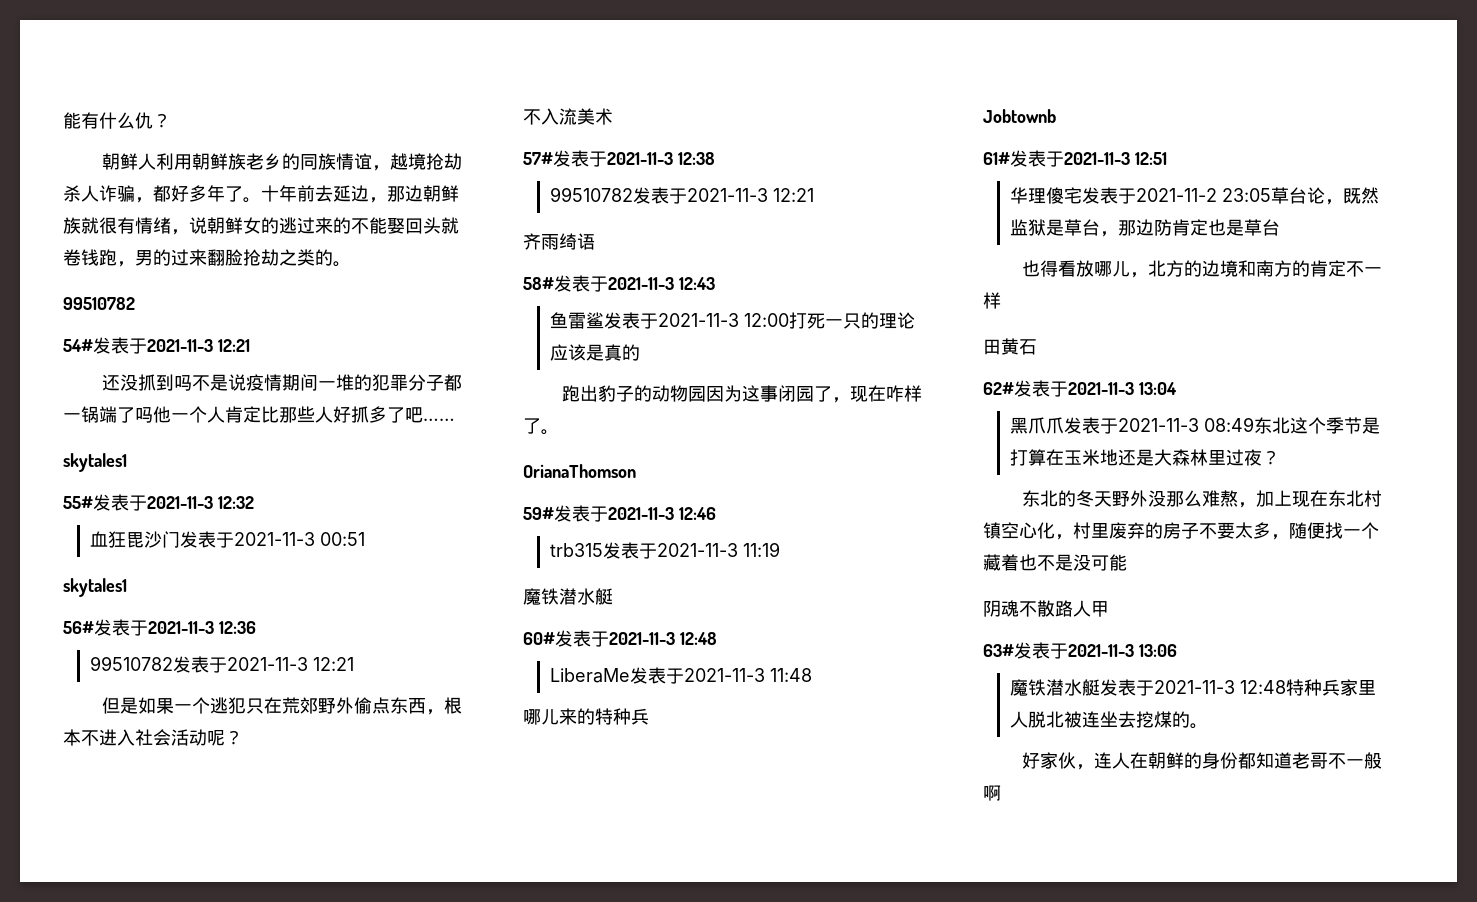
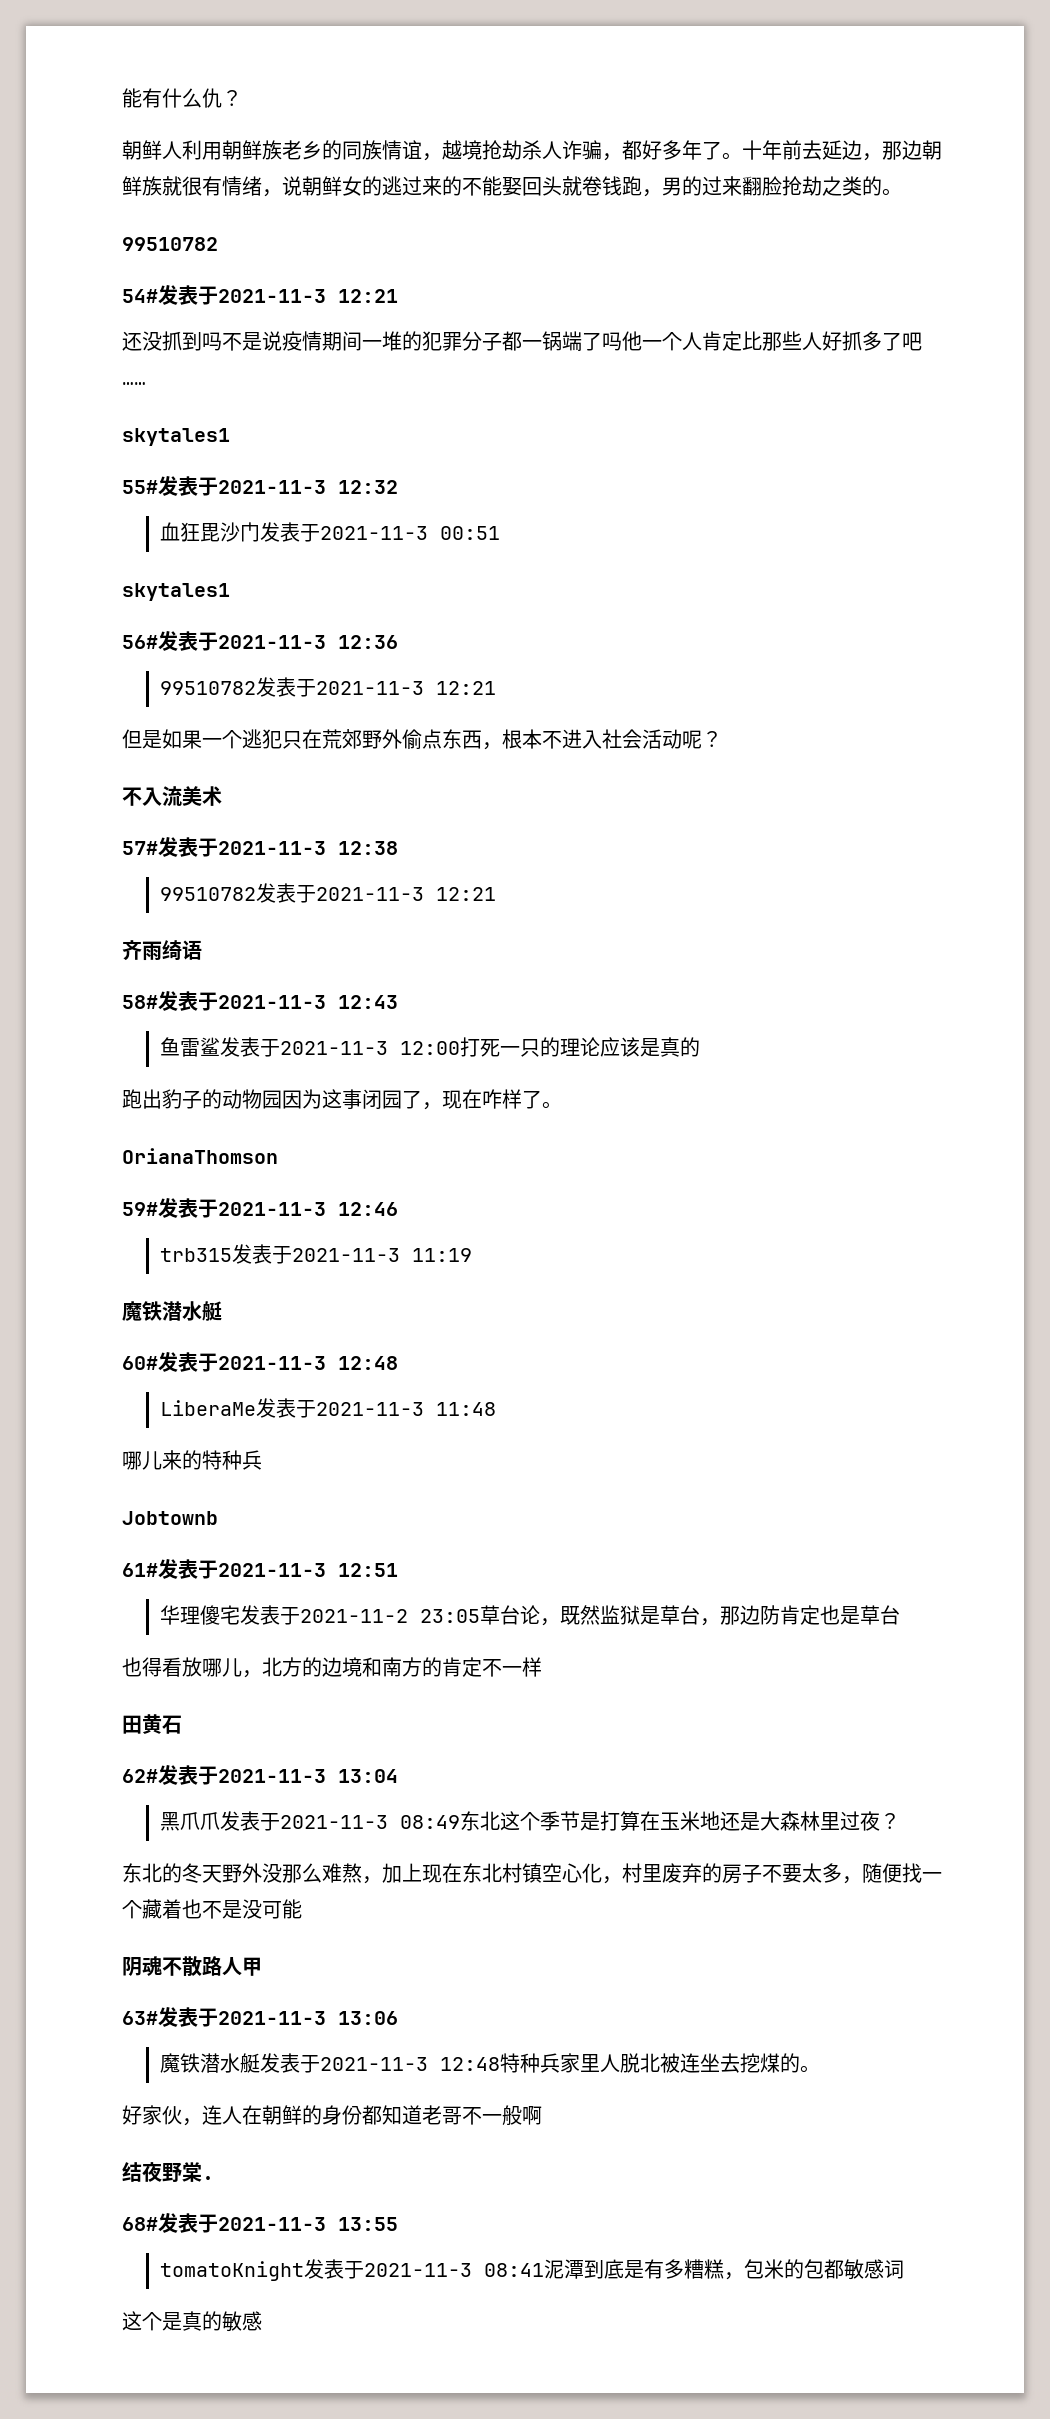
+ 结夜野棠.
+ 68#发表于2021-11-3 13:55
+ tomatoKnight发表于2021-11-3 08:41泥潭到底是有多糟糕，包米的包都敏感词
+ 这个是真的敏感

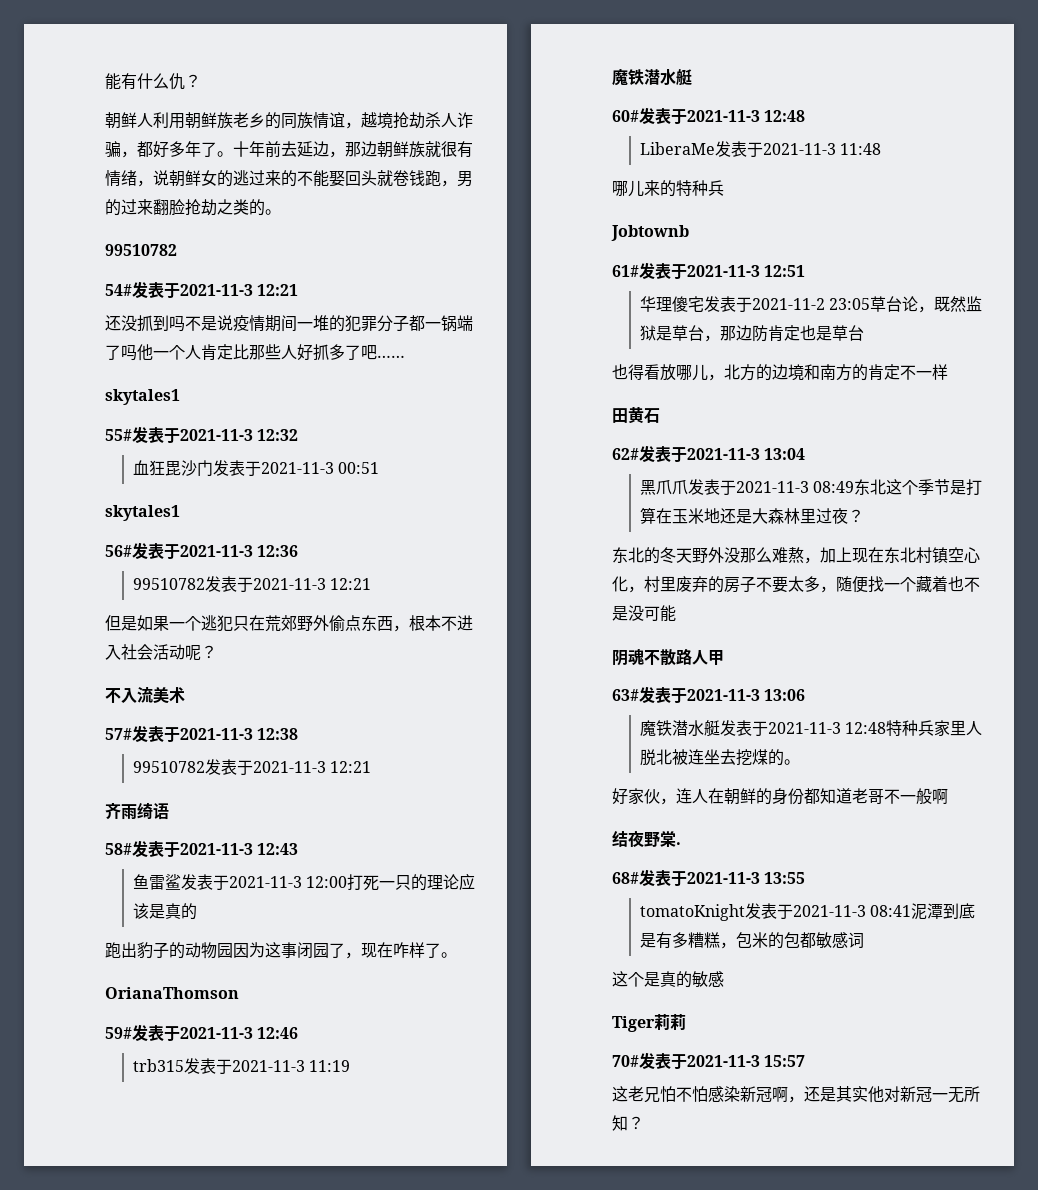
+ Tiger莉莉
+ 70#发表于2021-11-3 15:57
+ 这老兄怕不怕感染新冠啊，还是其实他对新冠一无所知？

